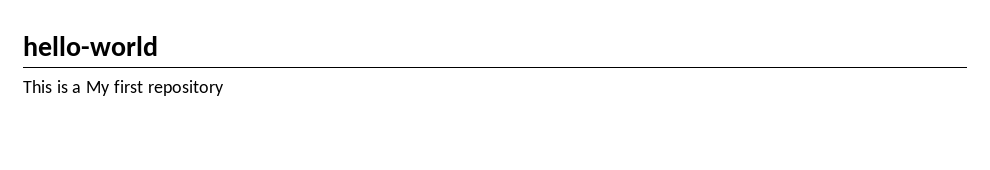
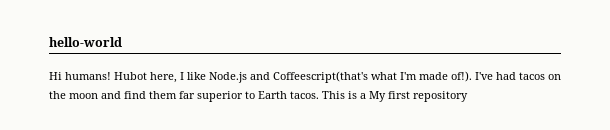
+ Hi humans! Hubot here, I like Node.js and Coffeescript(that's what I'm made of!). I've had tacos on the moon and find them far superior to Earth tacos.

